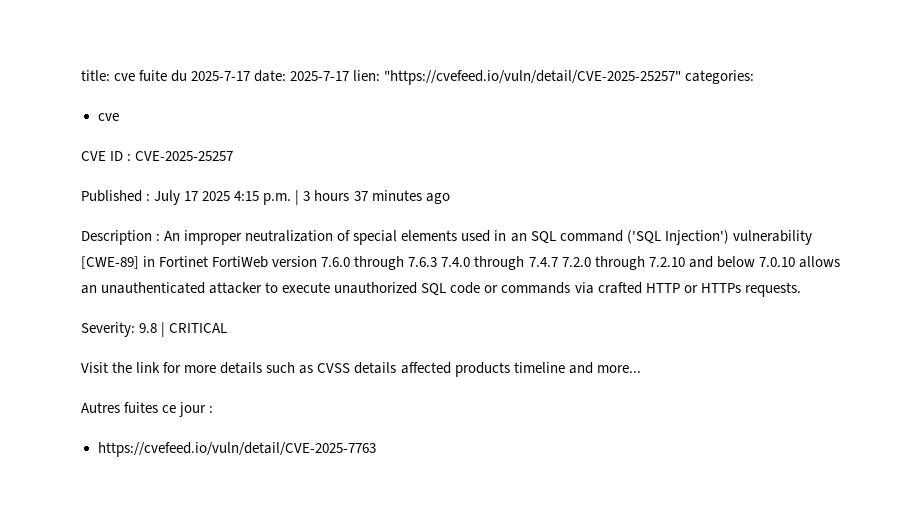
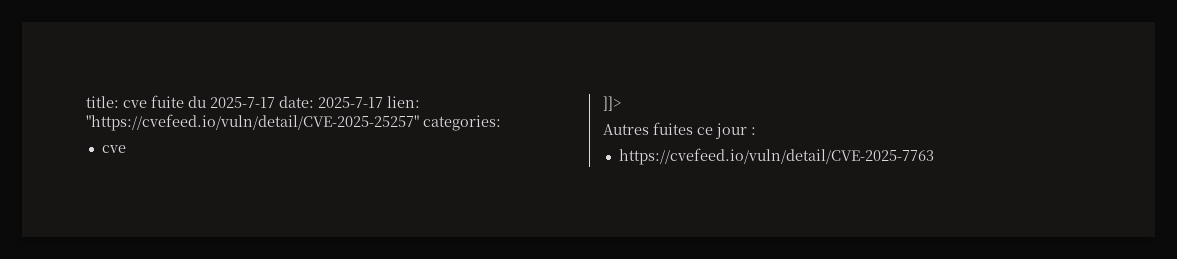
- CVE ID : CVE-2025-25257
- Published : July 17 2025 4:15 p.m. | 3 hours 37 minutes ago
- Description : An improper neutralization of special elements used in an SQL command ('SQL Injection') vulnerability [CWE-89] in Fortinet FortiWeb version 7.6.0 through 7.6.3 7.4.0 through 7.4.7 7.2.0 through 7.2.10 and below 7.0.10 allows an unauthenticated attacker to execute unauthorized SQL code or commands via crafted HTTP or HTTPs requests.
- Severity: 9.8 | CRITICAL
- Visit the link for more details such as CVSS details affected products timeline and more...
+ ]]>

